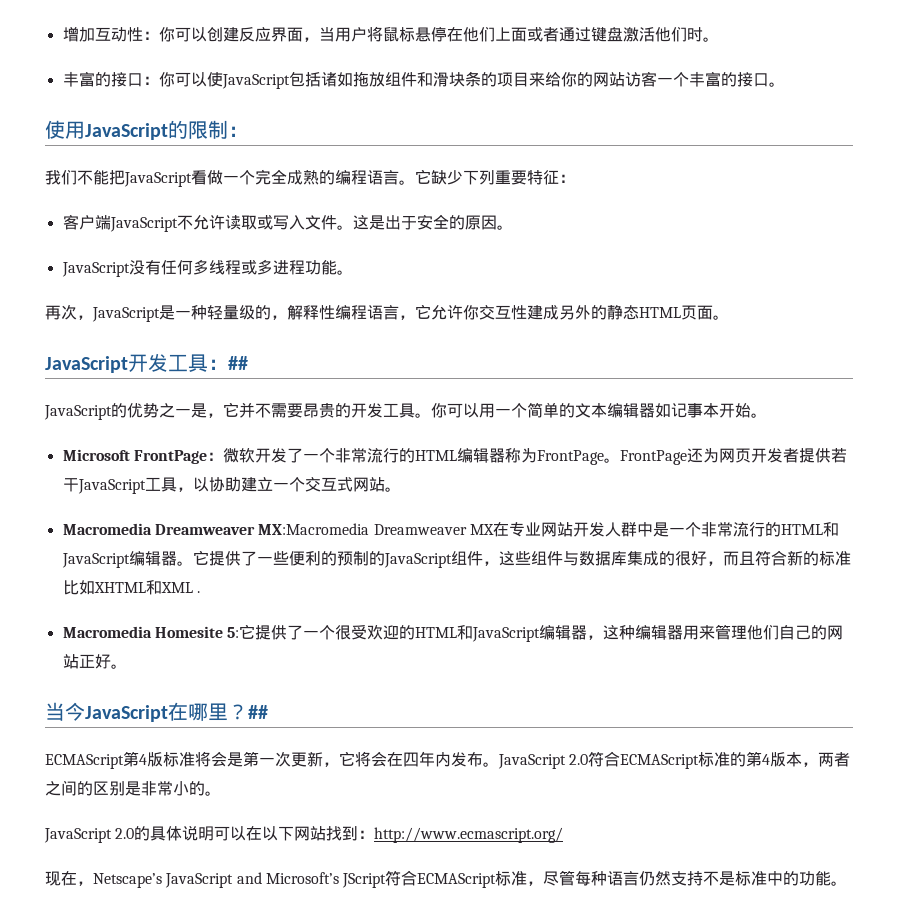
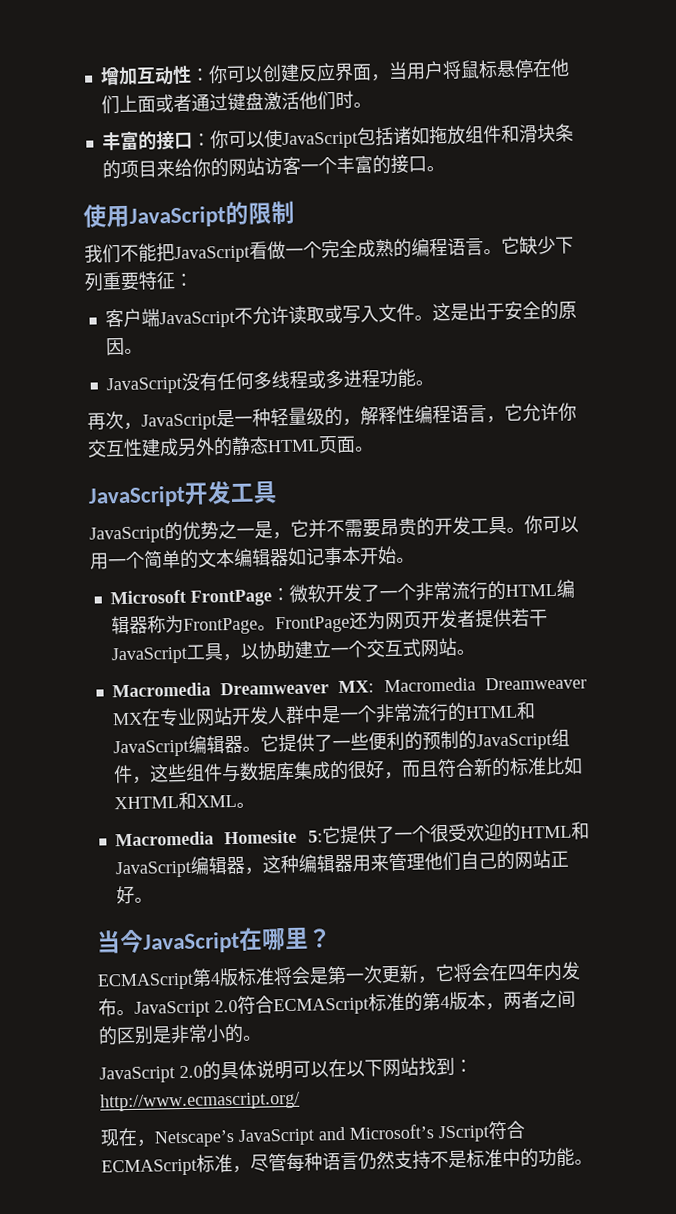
- 使用JavaScript的限制：
+ 使用JavaScript的限制
- JavaScript开发工具：##
+ JavaScript开发工具
- Macromedia Dreamweaver MX:Macromedia Dreamweaver MX在专业网站开发人群中是一个非常流行的HTML和JavaScript编辑器。
+ Macromedia Dreamweaver MX: Macromedia Dreamweaver MX在专业网站开发人群中是一个非常流行的HTML和JavaScript编辑器。
- 它提供了一些便利的预制的JavaScript组件，这些组件与数据库集成的很好，而且符合新的标准比如XHTML和XML .
+ 它提供了一些便利的预制的JavaScript组件，这些组件与数据库集成的很好，而且符合新的标准比如XHTML和XML。
- 当今JavaScript在哪里？##
+ 当今JavaScript在哪里？

